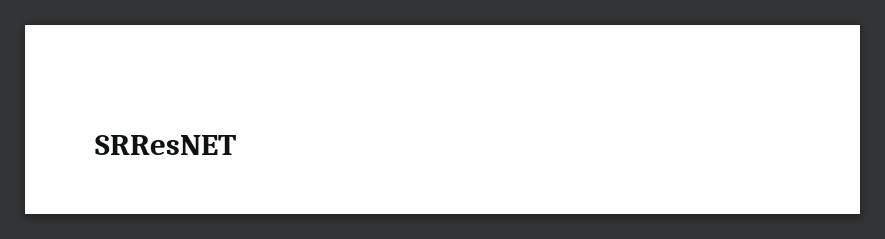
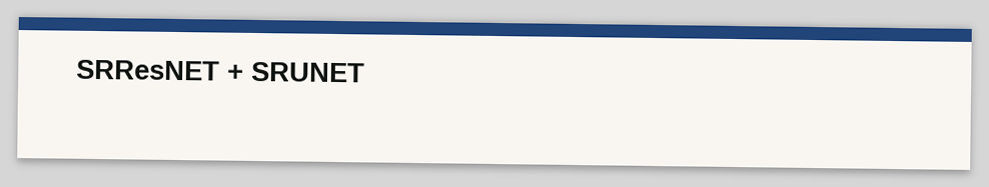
- SRResNET
+ SRResNET + SRUNET

